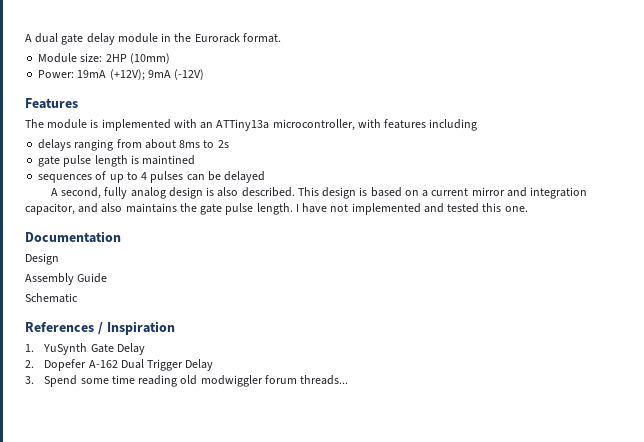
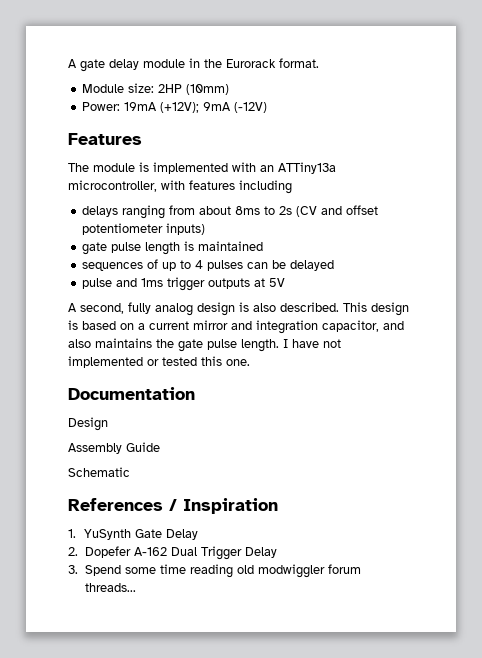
- A dual gate delay module in the Eurorack format.
+ A gate delay module in the Eurorack format.
- delays ranging from about 8ms to 2s
+ delays ranging from about 8ms to 2s (CV and offset potentiometer inputs)
- gate pulse length is maintined
+ gate pulse length is maintained
+ pulse and 1ms trigger outputs at 5V
- I have not implemented and tested this one.
+ I have not implemented or tested this one.

